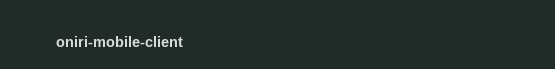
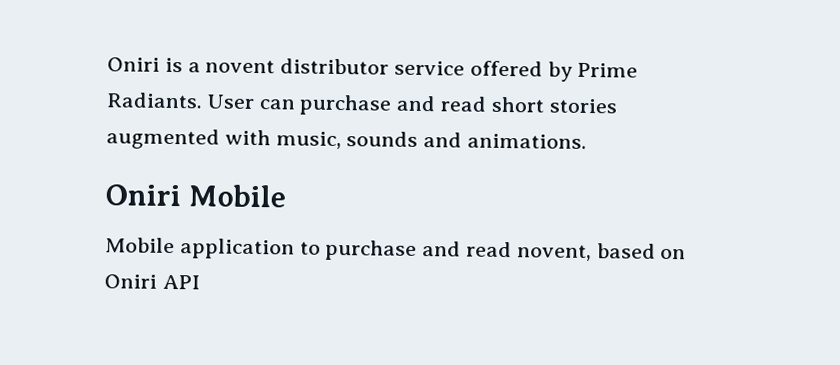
- oniri-mobile-client
+ Oniri is a novent distributor service offered by Prime Radiants. User can purchase and read short stories augmented with music, sounds and animations.
+ Oniri Mobile
+ Mobile application to purchase and read novent, based on Oniri API

